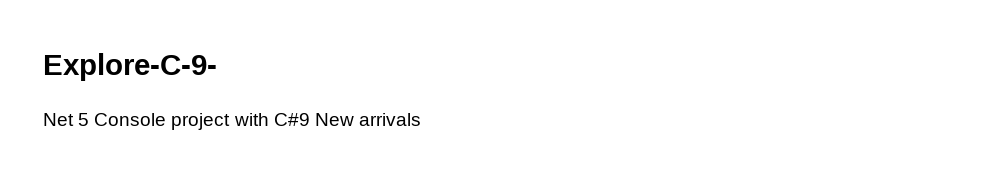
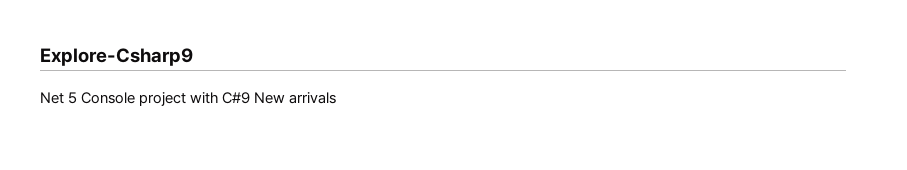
- Explore-C-9-
+ Explore-Csharp9

